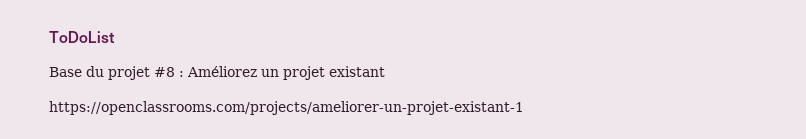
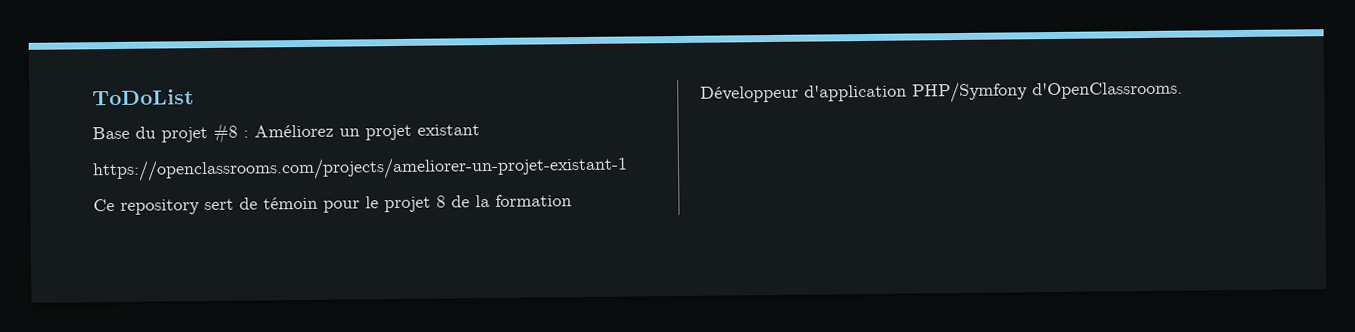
+ Ce repository sert de témoin pour le projet 8 de la formation Développeur d'application PHP/Symfony d'OpenClassrooms.

